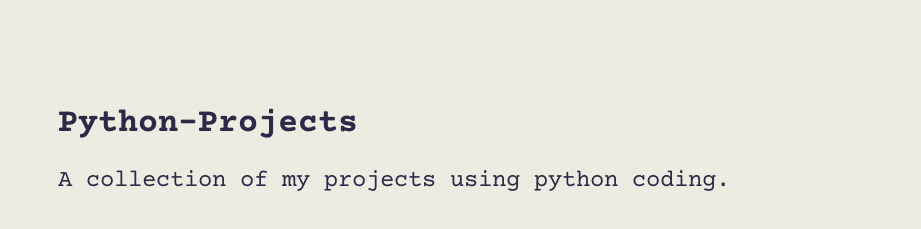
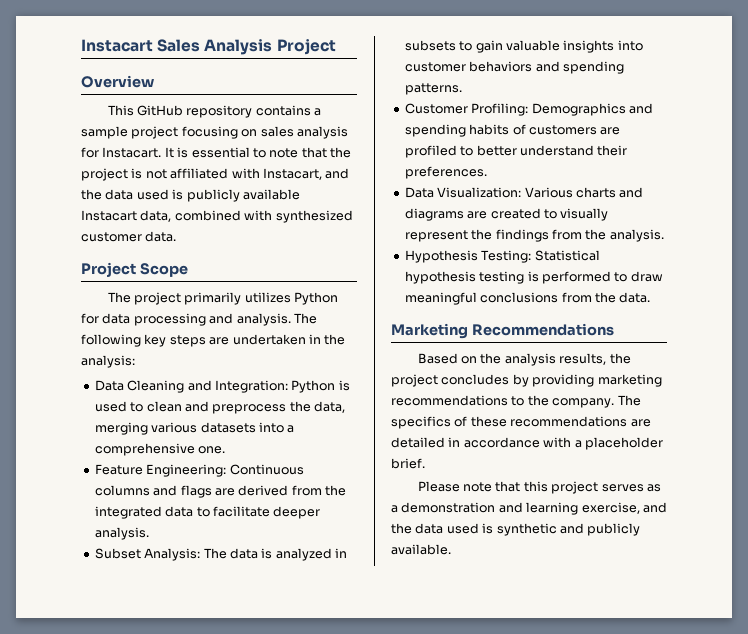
- Python-Projects
- A collection of my projects using python coding.
+ Instacart Sales Analysis Project
+ Overview
+ This GitHub repository contains a sample project focusing on sales analysis for Instacart. It is essential to note that the project is not affiliated with Instacart, and the data used is publicly available Instacart data, combined with synthesized customer data.
+ Project Scope
+ The project primarily utilizes Python for data processing and analysis. The following key steps are undertaken in the analysis:
+ Data Cleaning and Integration: Python is used to clean and preprocess the data, merging various datasets into a comprehensive one.
+ Feature Engineering: Continuous columns and flags are derived from the integrated data to facilitate deeper analysis.
+ Subset Analysis: The data is analyzed in subsets to gain valuable insights into customer behaviors and spending patterns.
+ Customer Profiling: Demographics and spending habits of customers are profiled to better understand their preferences.
+ Data Visualization: Various charts and diagrams are created to visually represent the findings from the analysis.
+ Hypothesis Testing: Statistical hypothesis testing is performed to draw meaningful conclusions from the data.
+ Marketing Recommendations
+ Based on the analysis results, the project concludes by providing marketing recommendations to the company. The specifics of these recommendations are detailed in accordance with a placeholder brief.
+ Please note that this project serves as a demonstration and learning exercise, and the data used is synthetic and publicly available.

